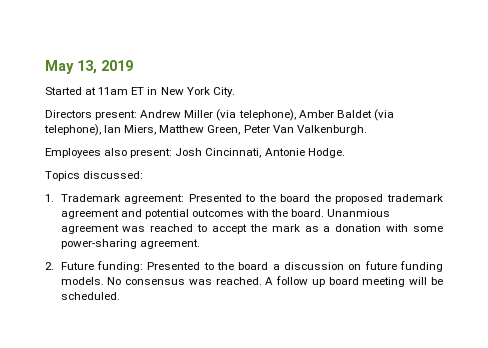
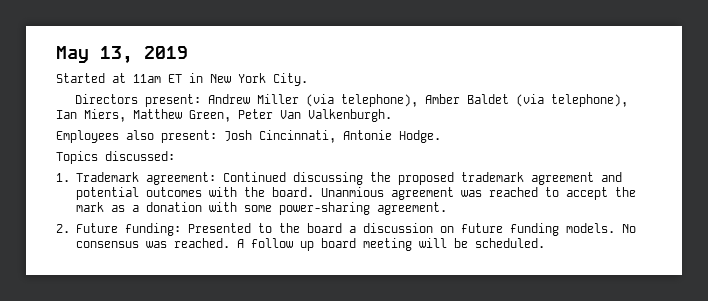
- 1. Trademark agreement: Presented to the board the proposed trademark agreement and potential outcomes with the board.
+ 1. Trademark agreement: Continued discussing the proposed trademark agreement and potential outcomes with the board.

